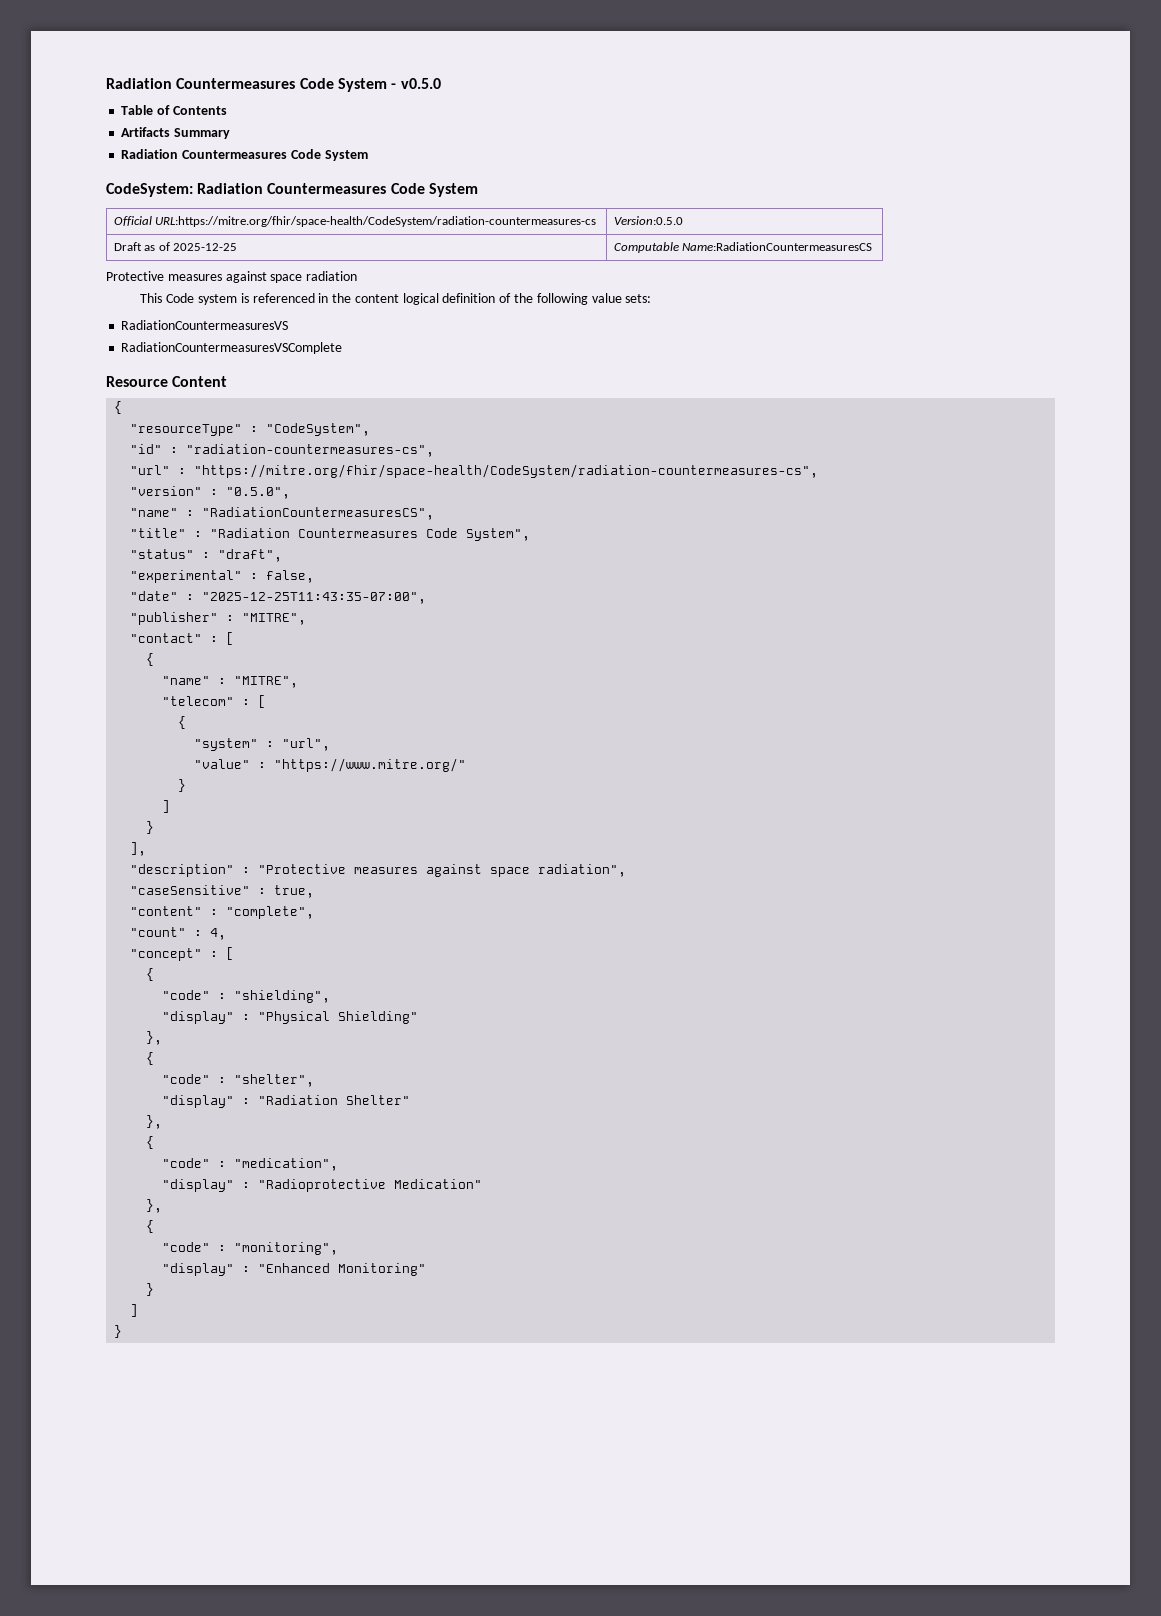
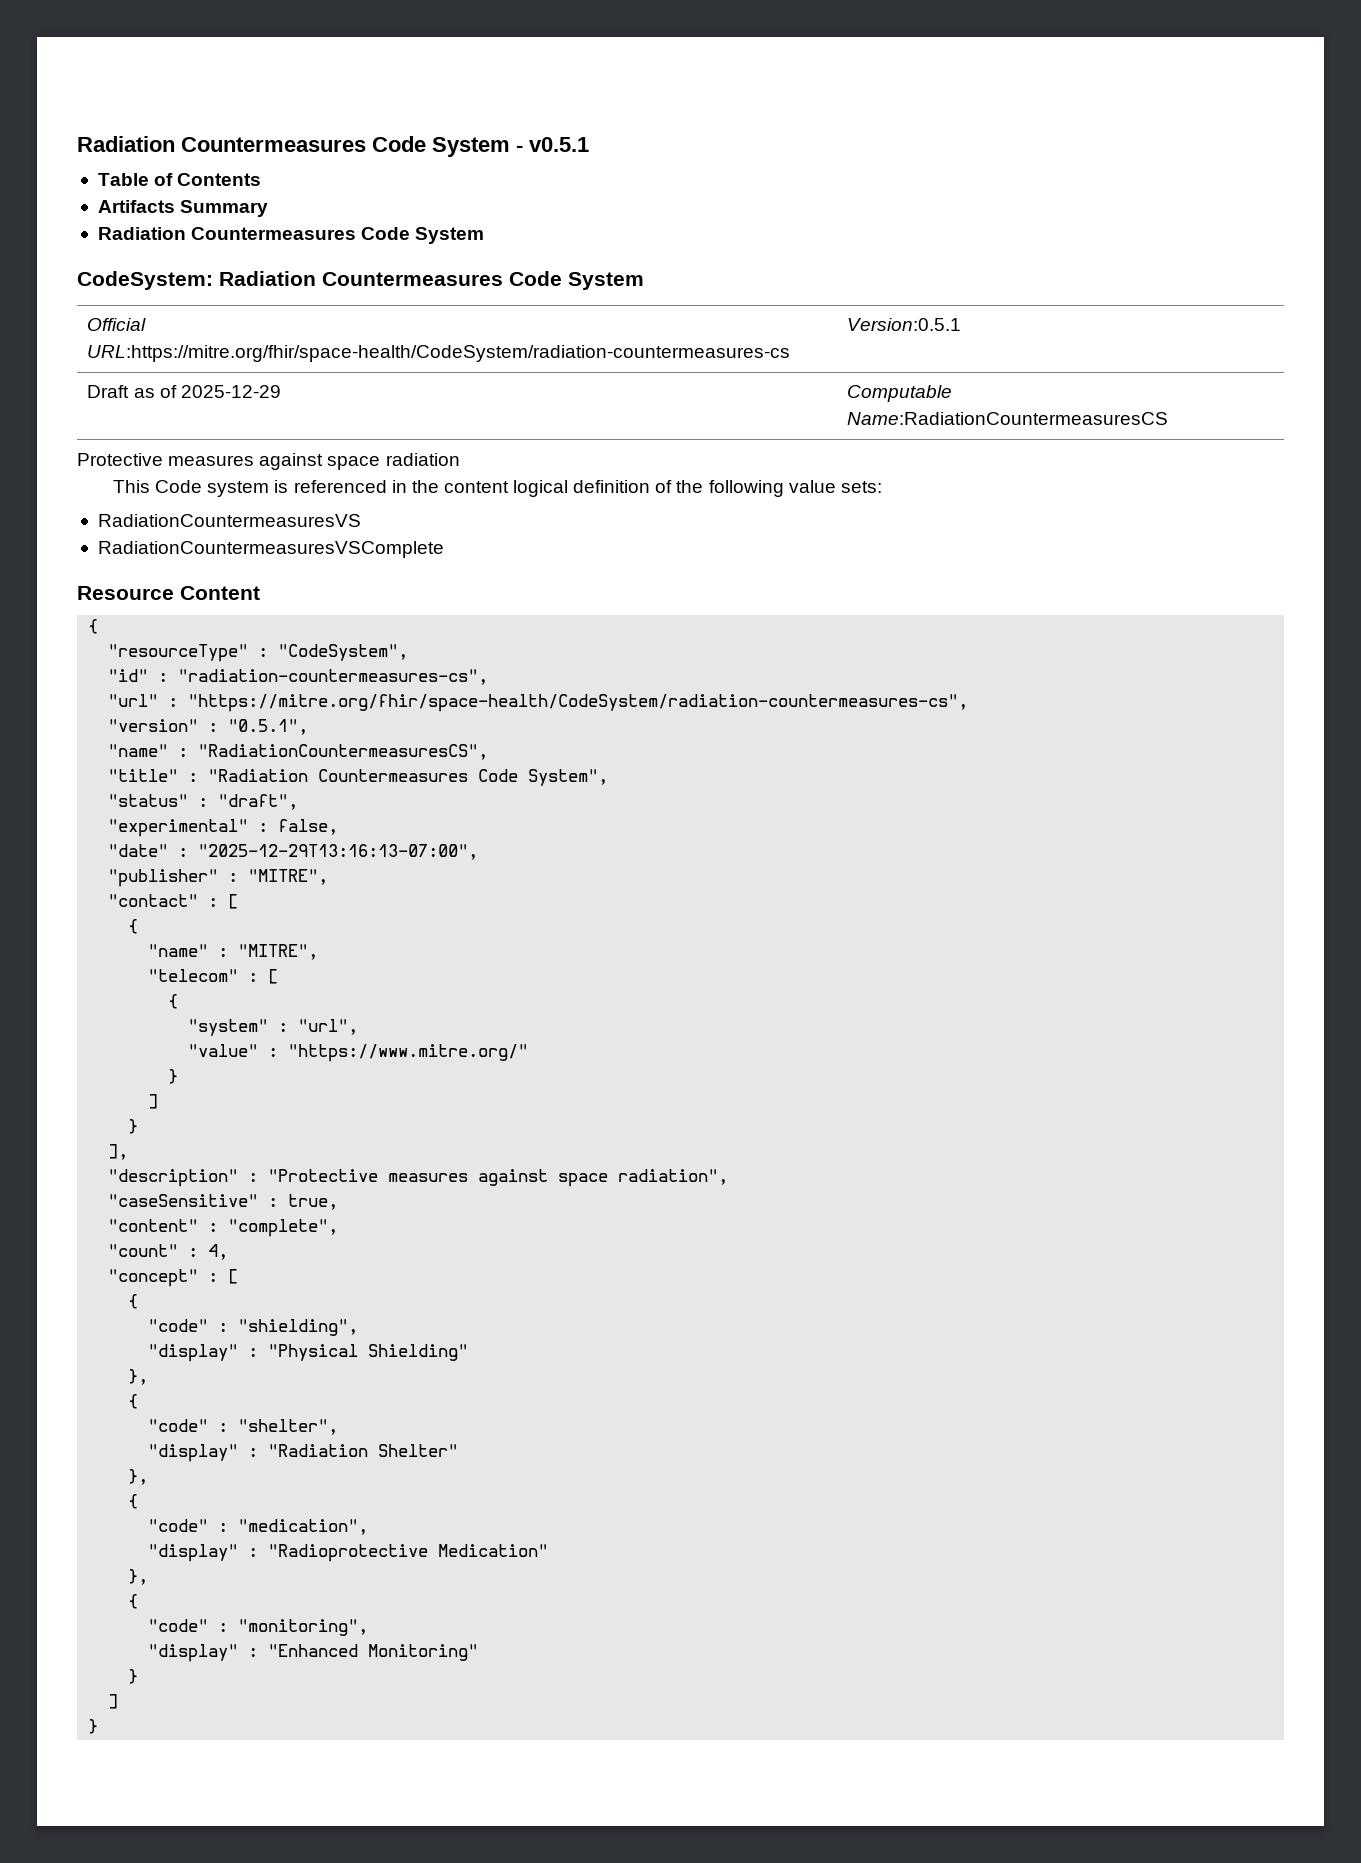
- Radiation Countermeasures Code System - v0.5.0
+ Radiation Countermeasures Code System - v0.5.1
- Official URL:https://mitre.org/fhir/space-health/CodeSystem/radiation-countermeasures-cs | Version:0.5.0
+ Official URL:https://mitre.org/fhir/space-health/CodeSystem/radiation-countermeasures-cs | Version:0.5.1
- Draft as of 2025-12-25 | Computable Name:RadiationCountermeasuresCS
+ Draft as of 2025-12-29 | Computable Name:RadiationCountermeasuresCS
- "version" : "0.5.0",
+ "version" : "0.5.1",
- "date" : "2025-12-25T11:43:35-07:00",
+ "date" : "2025-12-29T13:16:13-07:00",

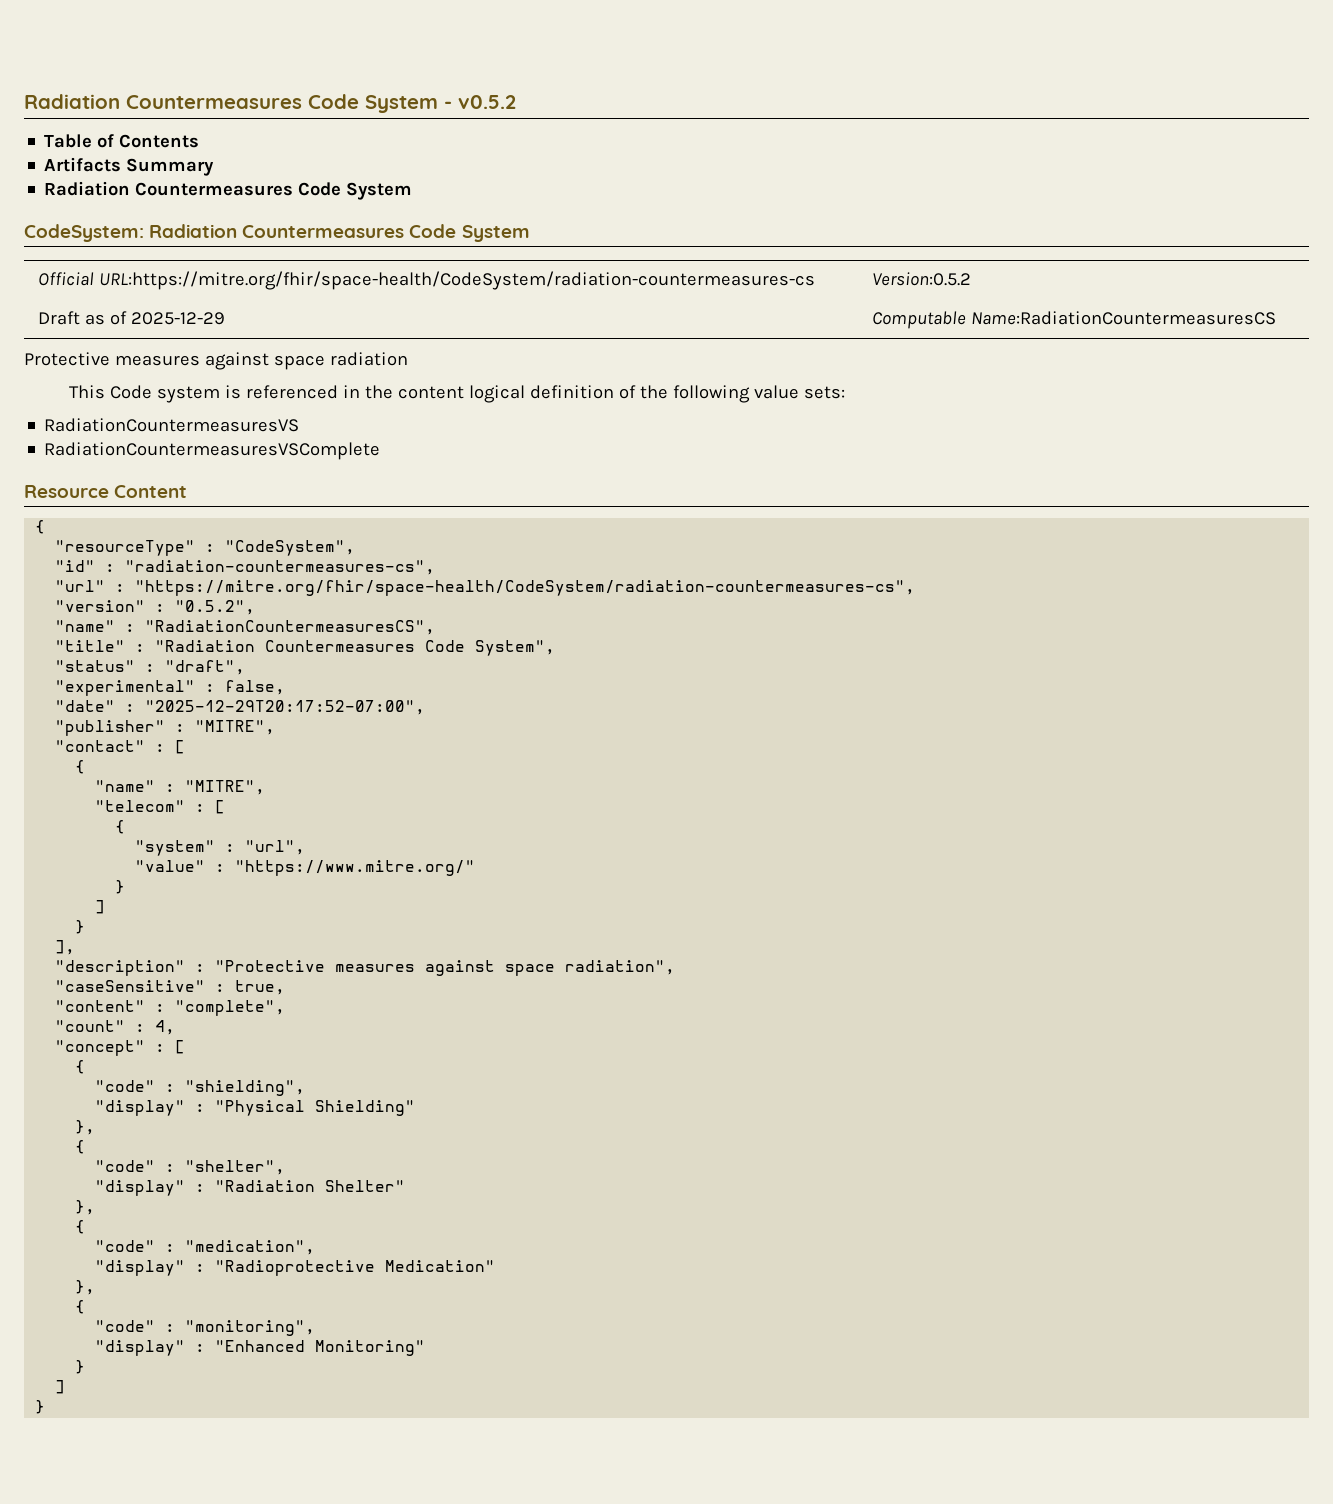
- Radiation Countermeasures Code System - v0.5.1
+ Radiation Countermeasures Code System - v0.5.2
- Official URL:https://mitre.org/fhir/space-health/CodeSystem/radiation-countermeasures-cs | Version:0.5.1
+ Official URL:https://mitre.org/fhir/space-health/CodeSystem/radiation-countermeasures-cs | Version:0.5.2
- "version" : "0.5.1",
+ "version" : "0.5.2",
- "date" : "2025-12-29T13:16:13-07:00",
+ "date" : "2025-12-29T20:17:52-07:00",

